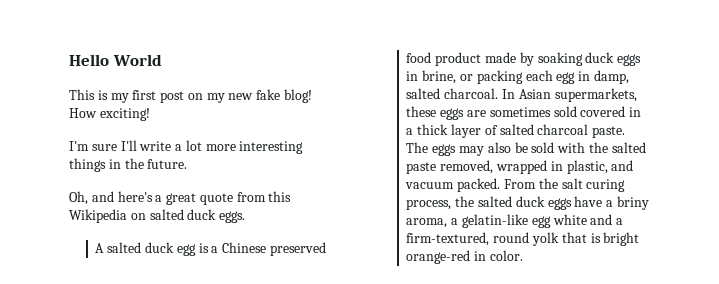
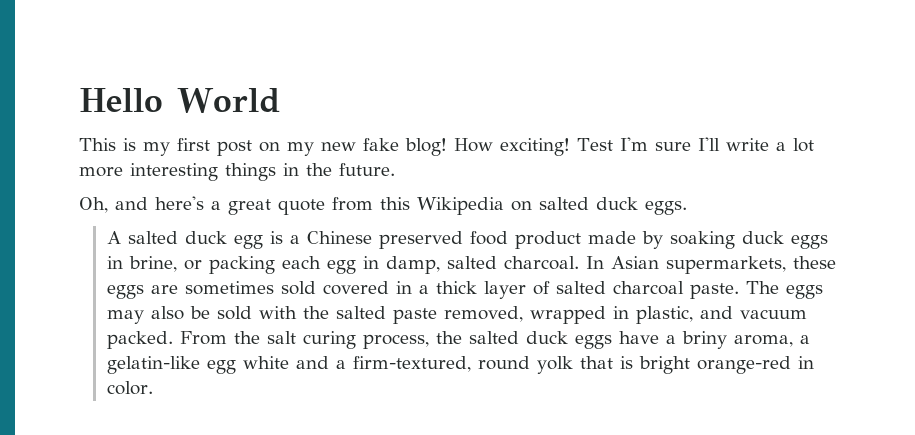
- How exciting!
- I'm sure I'll write a lot more interesting things in the future.
+ How exciting! Test I'm sure I'll write a lot more interesting things in the future.

